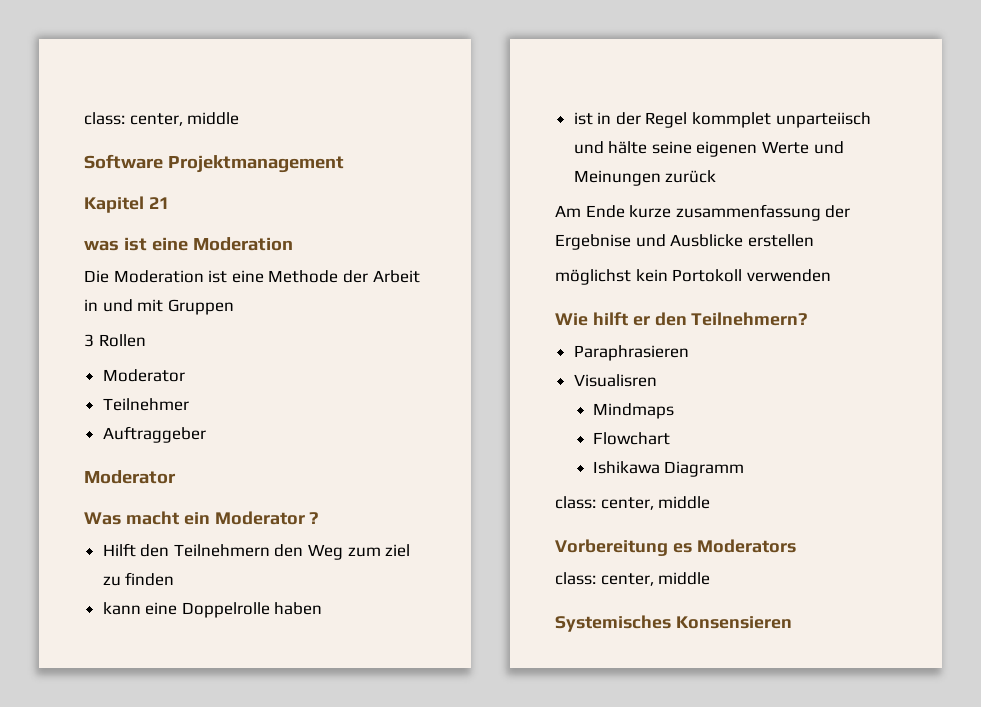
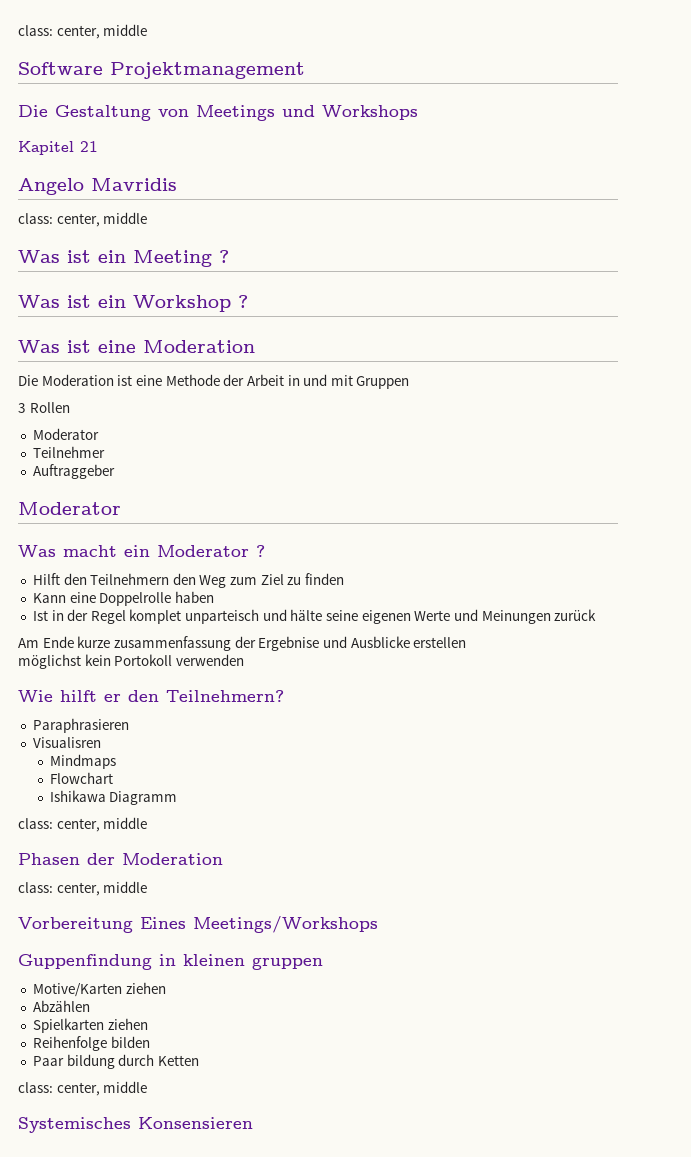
+ Die Gestaltung von Meetings und Workshops
  Kapitel 21
- was ist eine Moderation
+ Angelo Mavridis
+ class: center, middle
+ Was ist ein Meeting ?
+ Was ist ein Workshop ?
+ Was ist eine Moderation
- Hilft den Teilnehmern den Weg zum ziel zu finden
+ Hilft den Teilnehmern den Weg zum Ziel zu finden
- kann eine Doppelrolle haben
+ Kann eine Doppelrolle haben
- ist in der Regel kommplet unparteiisch und hälte seine eigenen Werte und Meinungen zurück
+ Ist in der Regel komplet unparteisch und hälte seine eigenen Werte und Meinungen zurück
- Vorbereitung es Moderators
+ Phasen der Moderation
+ class: center, middle
+ Vorbereitung Eines Meetings/Workshops
+ Guppenfindung in kleinen gruppen
+ Motive/Karten ziehen
+ Abzählen
+ Spielkarten ziehen
+ Reihenfolge bilden
+ Paar bildung durch Ketten

